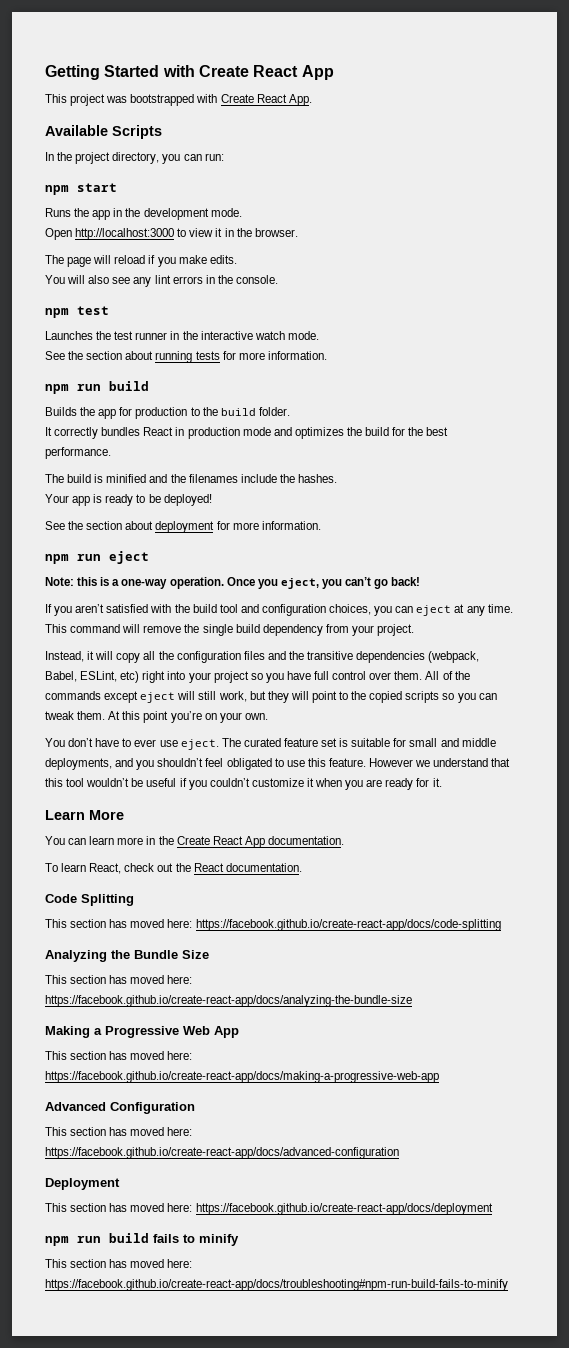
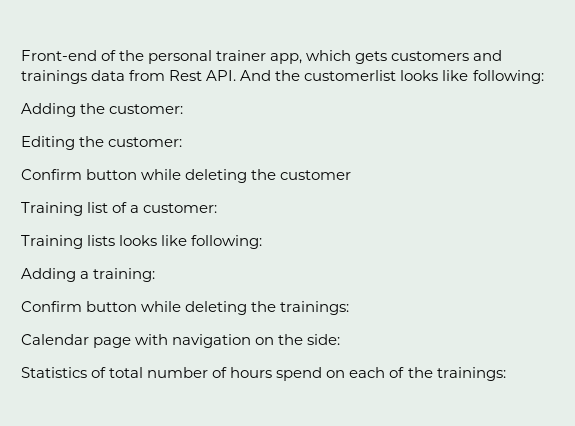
- Getting Started with Create React App
- This project was bootstrapped with Create React App.
- Available Scripts
- In the project directory, you can run:
- npm start
- Runs the app in the development mode.
- Open http://localhost:3000 to view it in the browser.
- The page will reload if you make edits.
- You will also see any lint errors in the console.
- npm test
- Launches the test runner in the interactive watch mode.
- See the section about running tests for more information.
- npm run build
- Builds the app for production to the build folder.
- It correctly bundles React in production mode and optimizes the build for the best performance.
- The build is minified and the filenames include the hashes.
- Your app is ready to be deployed!
- See the section about deployment for more information.
- npm run eject
- Note: this is a one-way operation. Once you eject, you can’t go back!
- If you aren’t satisfied with the build tool and configuration choices, you can eject at any time. This command will remove the single build dependency from your project.
- Instead, it will copy all the configuration files and the transitive dependencies (webpack, Babel, ESLint, etc) right into your project so you have full control over them. All of the commands except eject will still work, but they will point to the copied scripts so you can tweak them. At this point you’re on your own.
- You don’t have to ever use eject. The curated feature set is suitable for small and middle deployments, and you shouldn’t feel obligated to use this feature. However we understand that this tool wouldn’t be useful if you couldn’t customize it when you are ready for it.
- Learn More
- You can learn more in the Create React App documentation.
- To learn React, check out the React documentation.
- Code Splitting
- This section has moved here: https://facebook.github.io/create-react-app/docs/code-splitting
- Analyzing the Bundle Size
- This section has moved here: https://facebook.github.io/create-react-app/docs/analyzing-the-bundle-size
- Making a Progressive Web App
- This section has moved here: https://facebook.github.io/create-react-app/docs/making-a-progressive-web-app
- Advanced Configuration
- This section has moved here: https://facebook.github.io/create-react-app/docs/advanced-configuration
- Deployment
- This section has moved here: https://facebook.github.io/create-react-app/docs/deployment
- npm run build fails to minify
- This section has moved here: https://facebook.github.io/create-react-app/docs/troubleshooting#npm-run-build-fails-to-minify
+ Front-end of the personal trainer app, which gets customers and trainings data from Rest API. And the customerlist looks like following:
+ Adding the customer:
+ Editing the customer:
+ Confirm button while deleting the customer
+ Training list of a customer:
+ Training lists looks like following:
+ Adding a training:
+ Confirm button while deleting the trainings:
+ Calendar page with navigation on the side:
+ Statistics of total number of hours spend on each of the trainings:

